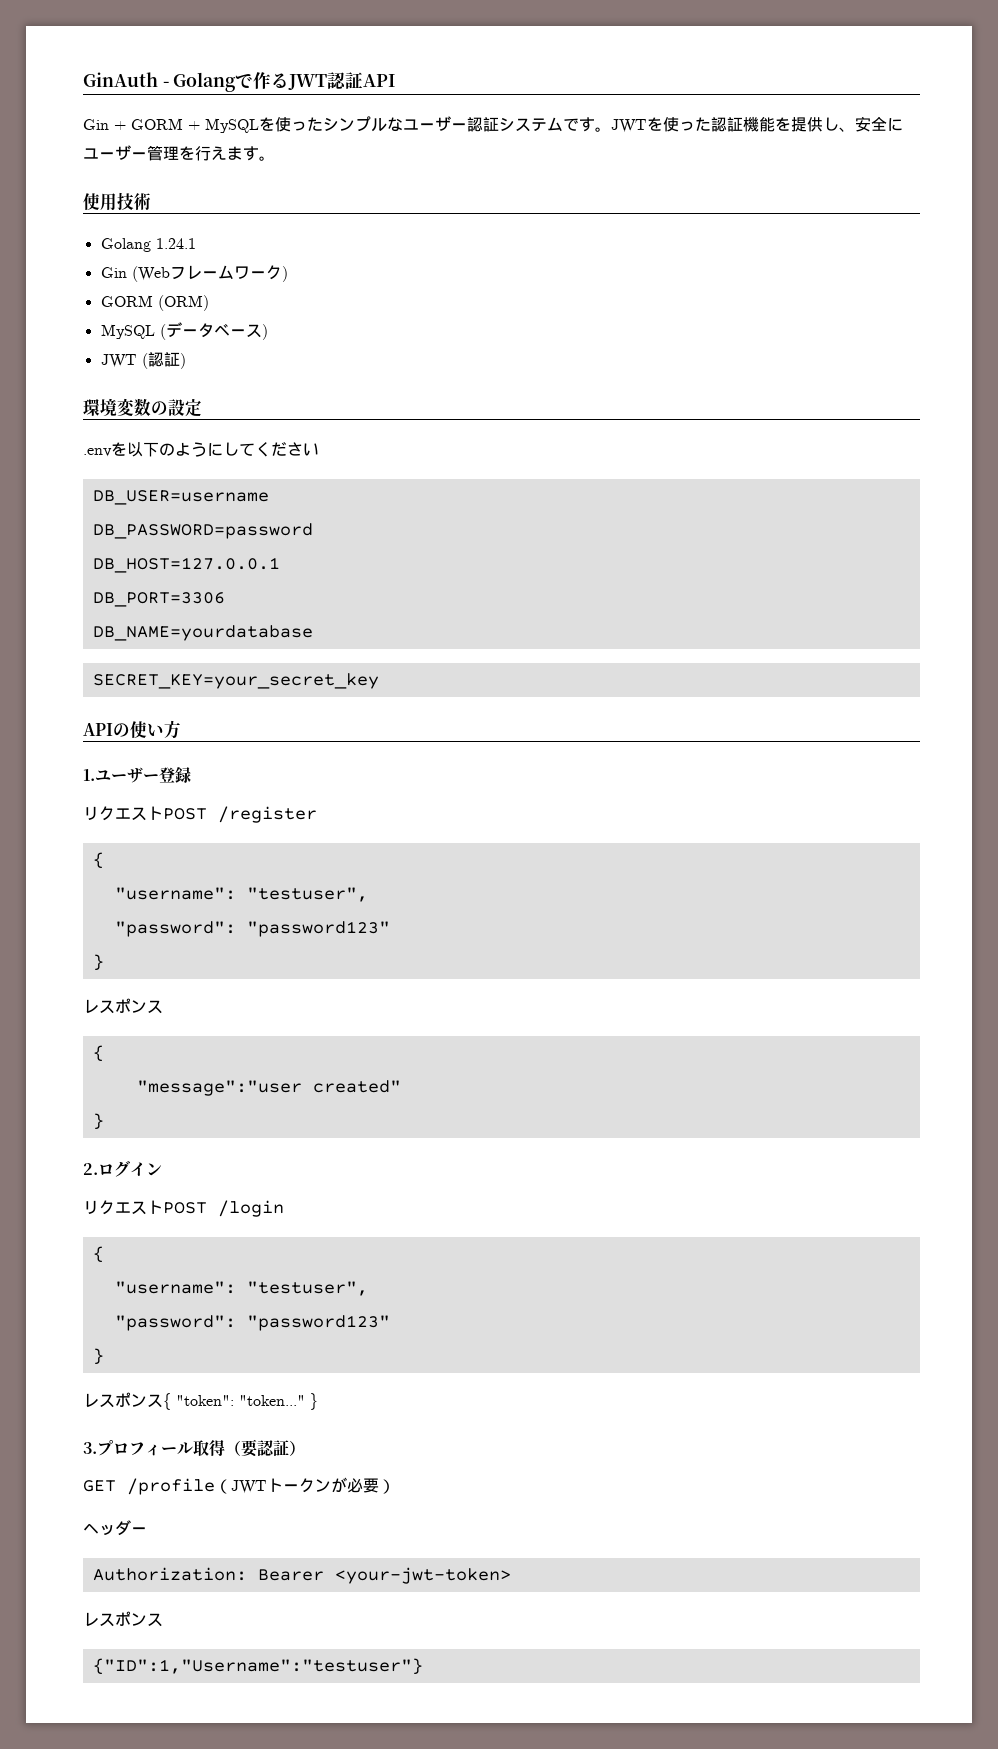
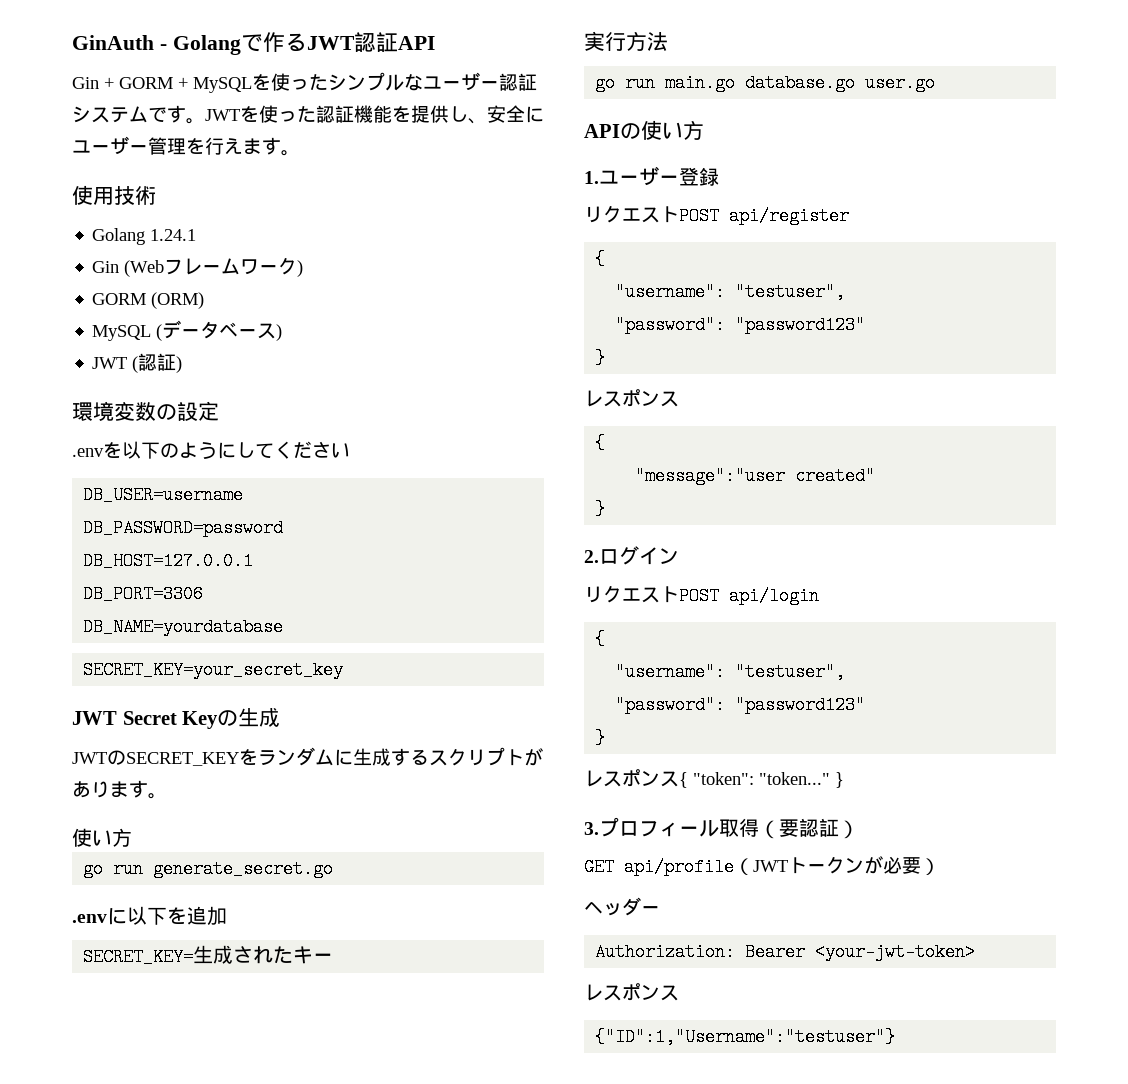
+ JWT Secret Keyの生成
+ JWTのSECRET_KEYをランダムに生成するスクリプトがあります。
+ 使い方
+ go run generate_secret.go
+ .envに以下を追加
+ SECRET_KEY=生成されたキー
+ 実行方法
+ go run main.go database.go user.go
- リクエストPOST /register
+ リクエストPOST api/register
- リクエストPOST /login
+ リクエストPOST api/login
- GET /profile（JWTトークンが必要）
+ GET api/profile（JWTトークンが必要）

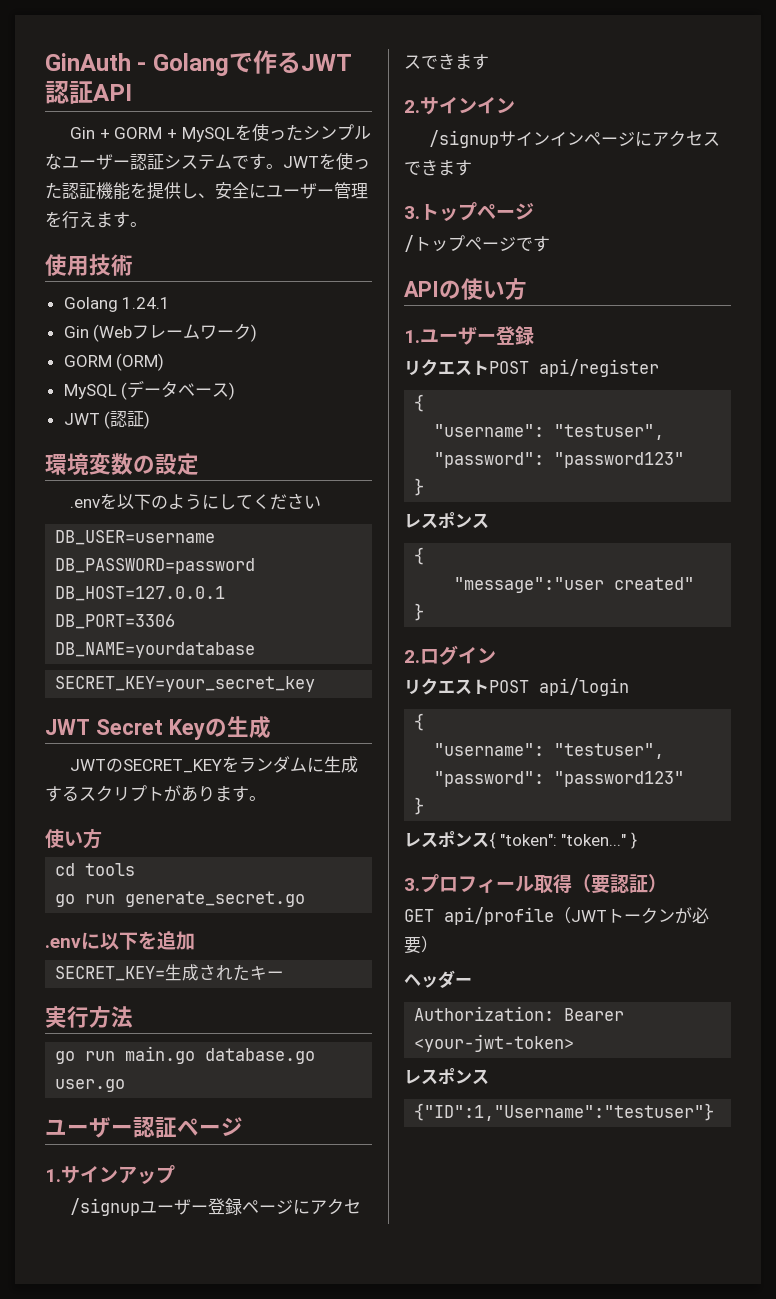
+ cd tools
+ ユーザー認証ページ
+ 1.サインアップ
+ /signupユーザー登録ページにアクセスできます
+ 2.サインイン
+ /signupサインインページにアクセスできます
+ 3.トップページ
+ /トップページです

